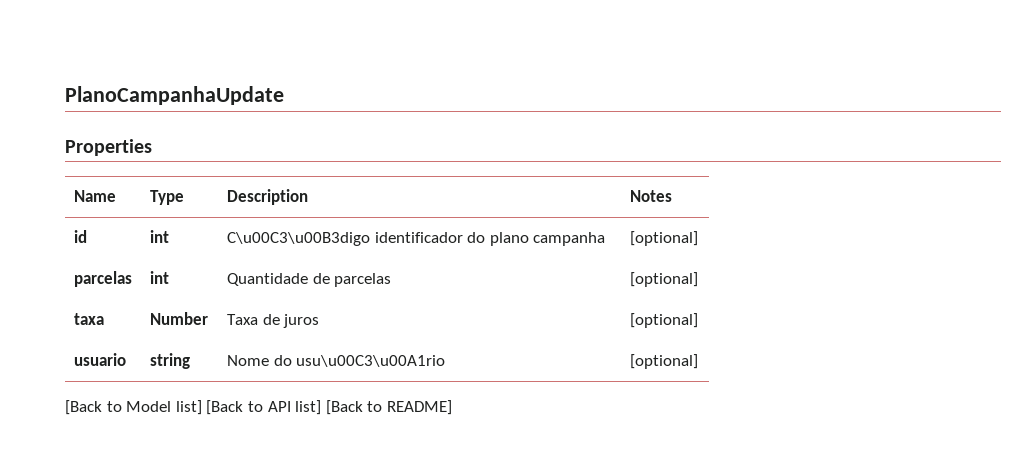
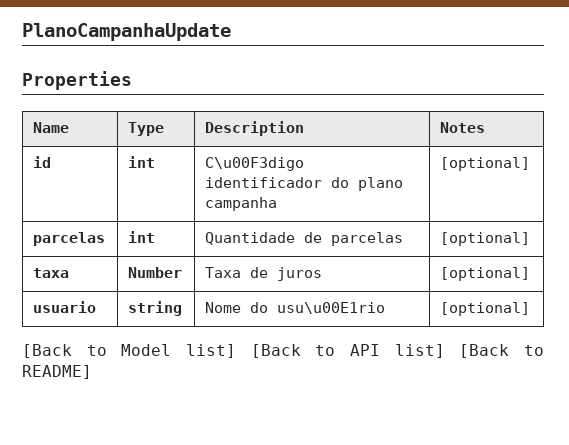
- id | int | C\u00C3\u00B3digo identificador do plano campanha | [optional]
+ id | int | C\u00F3digo identificador do plano campanha | [optional]
- usuario | string | Nome do usu\u00C3\u00A1rio | [optional]
+ usuario | string | Nome do usu\u00E1rio | [optional]

